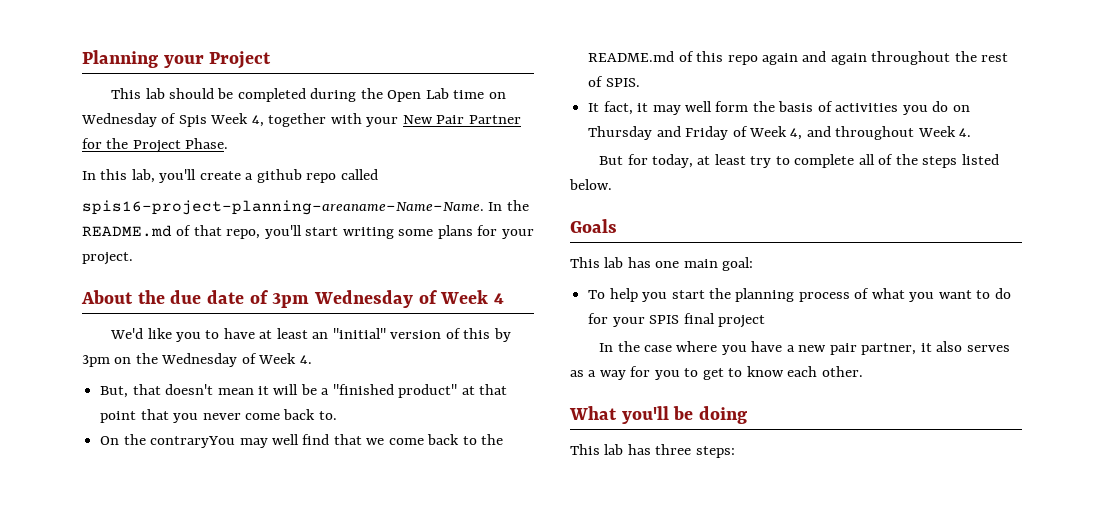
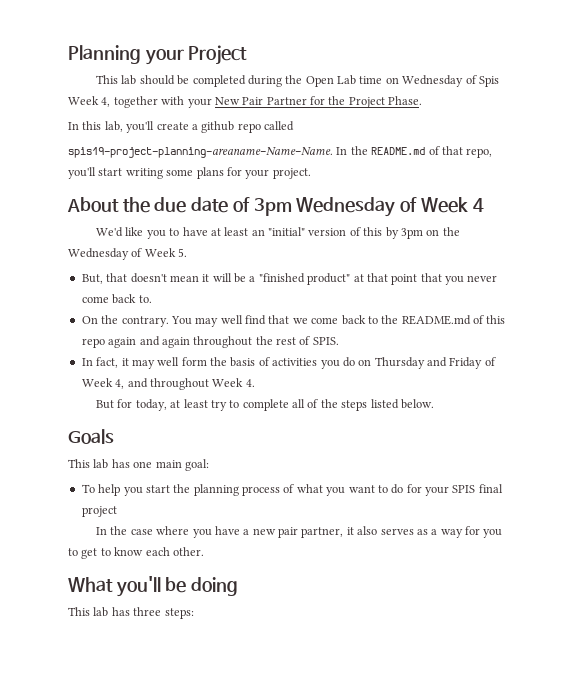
- spis16-project-planning-areaname-Name-Name.
+ spis19-project-planning-areaname-Name-Name.
- We'd like you to have at least an "initial" version of this by 3pm on the Wednesday of Week 4.
+ We'd like you to have at least an "initial" version of this by 3pm on the Wednesday of Week 5.
- On the contraryYou may well find that we come back to the README.md of this repo again and again throughout the rest of SPIS.
+ On the contrary. You may well find that we come back to the README.md of this repo again and again throughout the rest of SPIS.
- It fact, it may well form the basis of activities you do on Thursday and Friday of Week 4, and throughout Week 4.
+ In fact, it may well form the basis of activities you do on Thursday and Friday of Week 4, and throughout Week 4.

